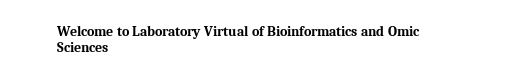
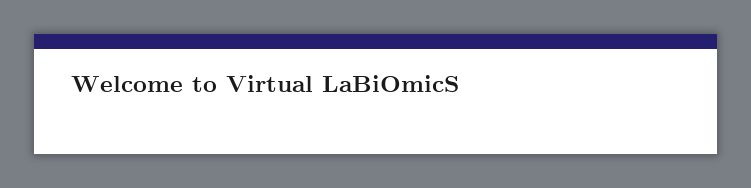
- Welcome to Laboratory Virtual of Bioinformatics and Omic Sciences
+ Welcome to Virtual LaBiOmicS

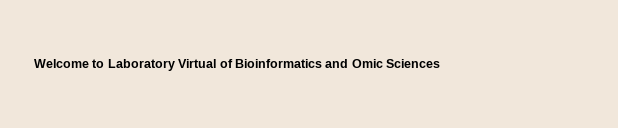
- Welcome to Virtual LaBiOmicS
+ Welcome to Laboratory Virtual of Bioinformatics and Omic Sciences

